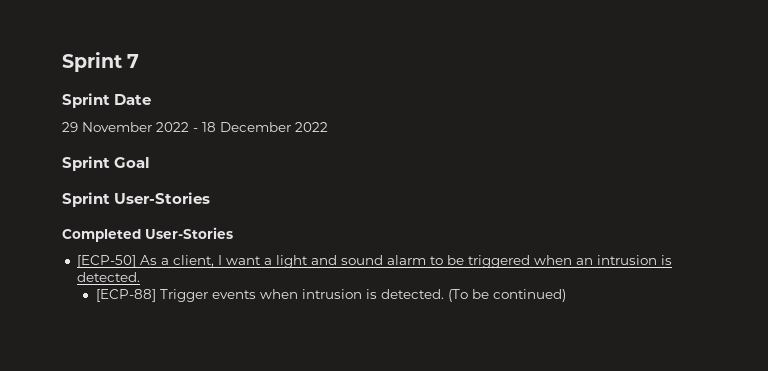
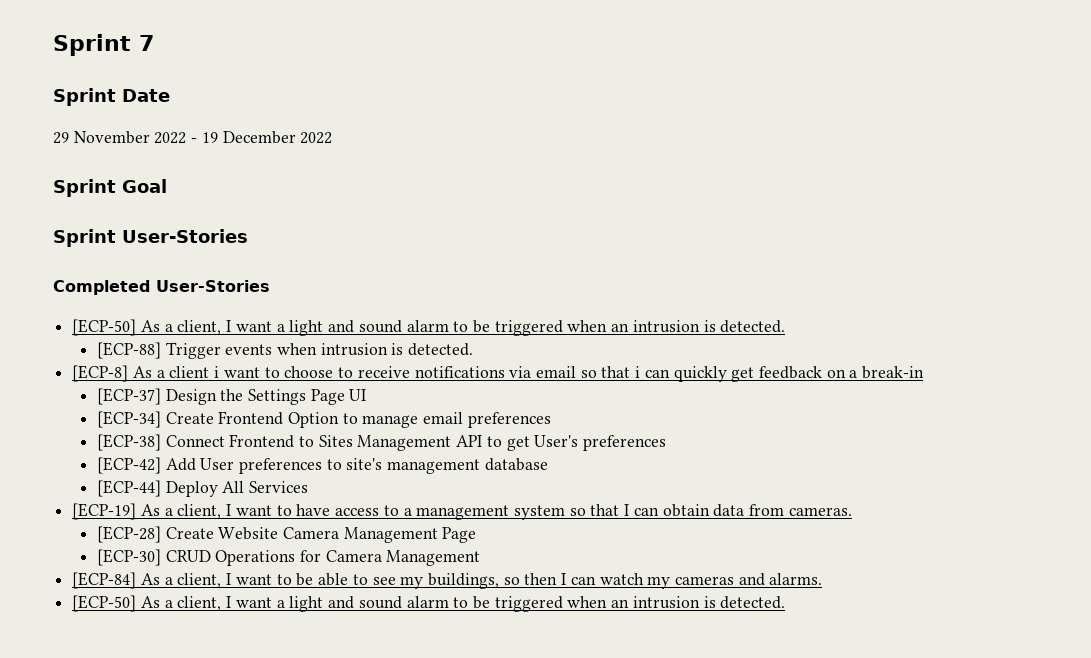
- 29 November 2022 - 18 December 2022
+ 29 November 2022 - 19 December 2022
- [ECP-88] Trigger events when intrusion is detected. (To be continued)
+ [ECP-88] Trigger events when intrusion is detected.
+ [ECP-8] As a client i want to choose to receive notifications via email so that i can quickly get feedback on a break-in
+ [ECP-37] Design the Settings Page UI
+ [ECP-34] Create Frontend Option to manage email preferences
+ [ECP-38] Connect Frontend to Sites Management API to get User's preferences
+ [ECP-42] Add User preferences to site's management database
+ [ECP-44] Deploy All Services
+ [ECP-19] As a client, I want to have access to a management system so that I can obtain data from cameras.
+ [ECP-28] Create Website Camera Management Page
+ [ECP-30] CRUD Operations for Camera Management
+ [ECP-84] As a client, I want to be able to see my buildings, so then I can watch my cameras and alarms.
+ [ECP-50] As a client, I want a light and sound alarm to be triggered when an intrusion is detected.

